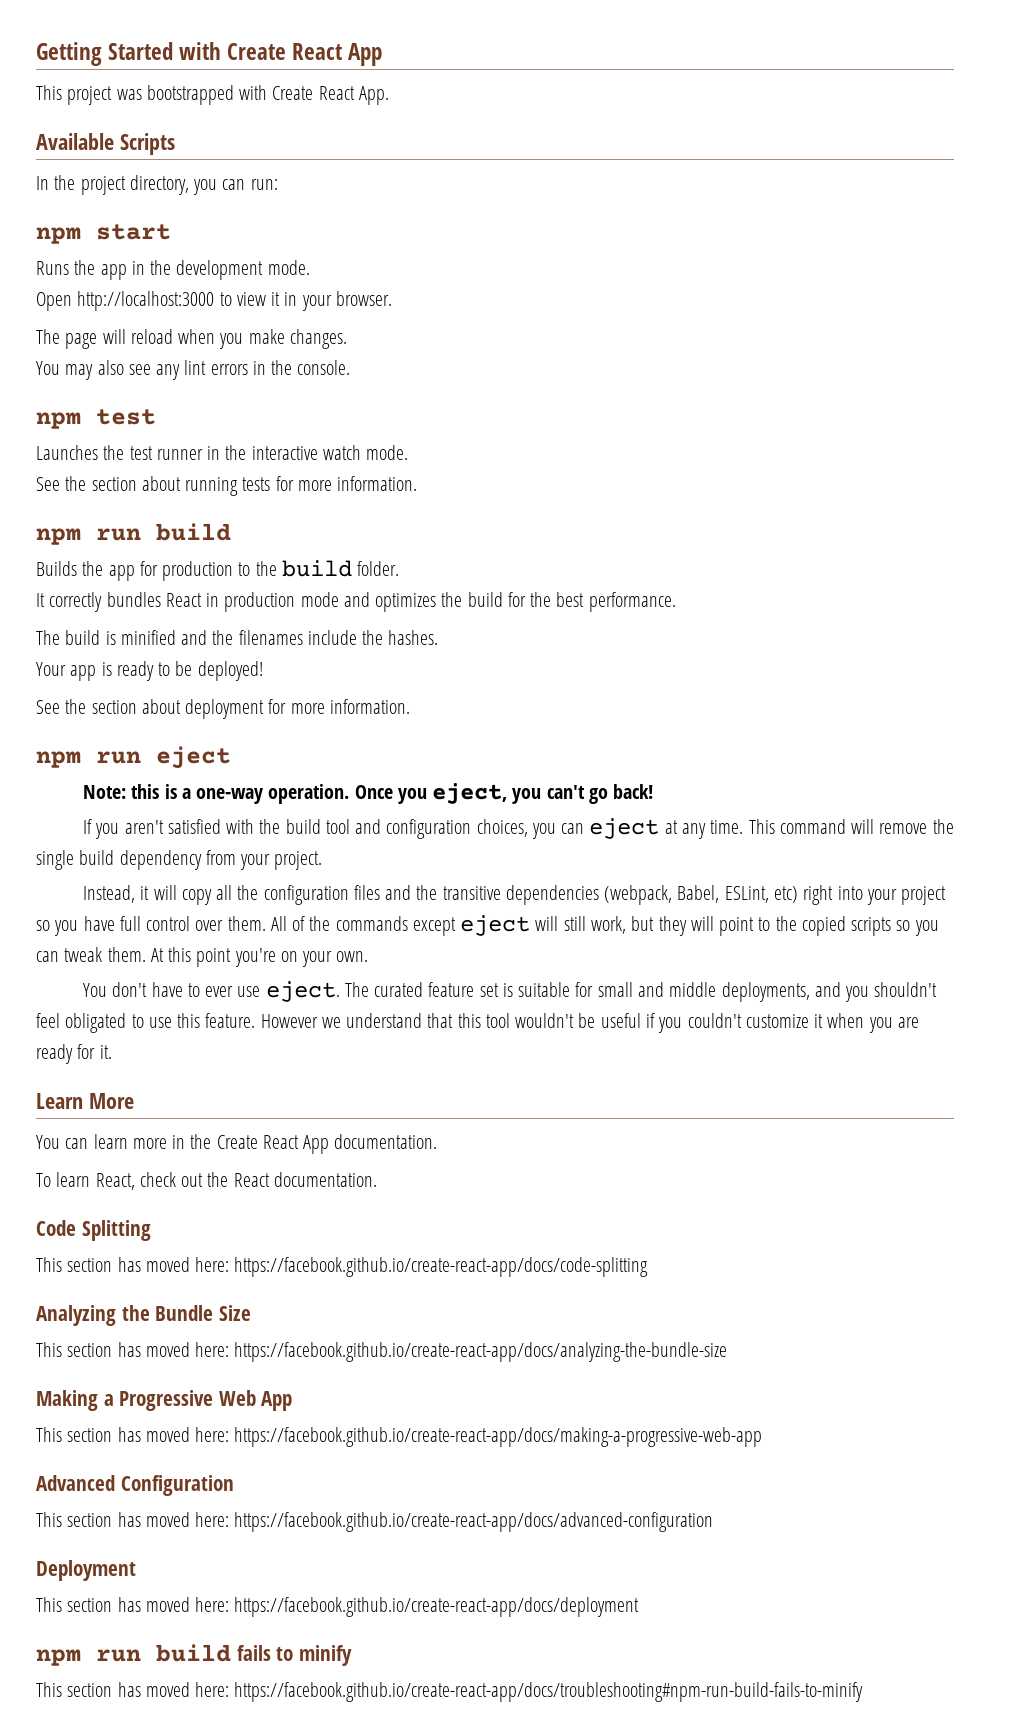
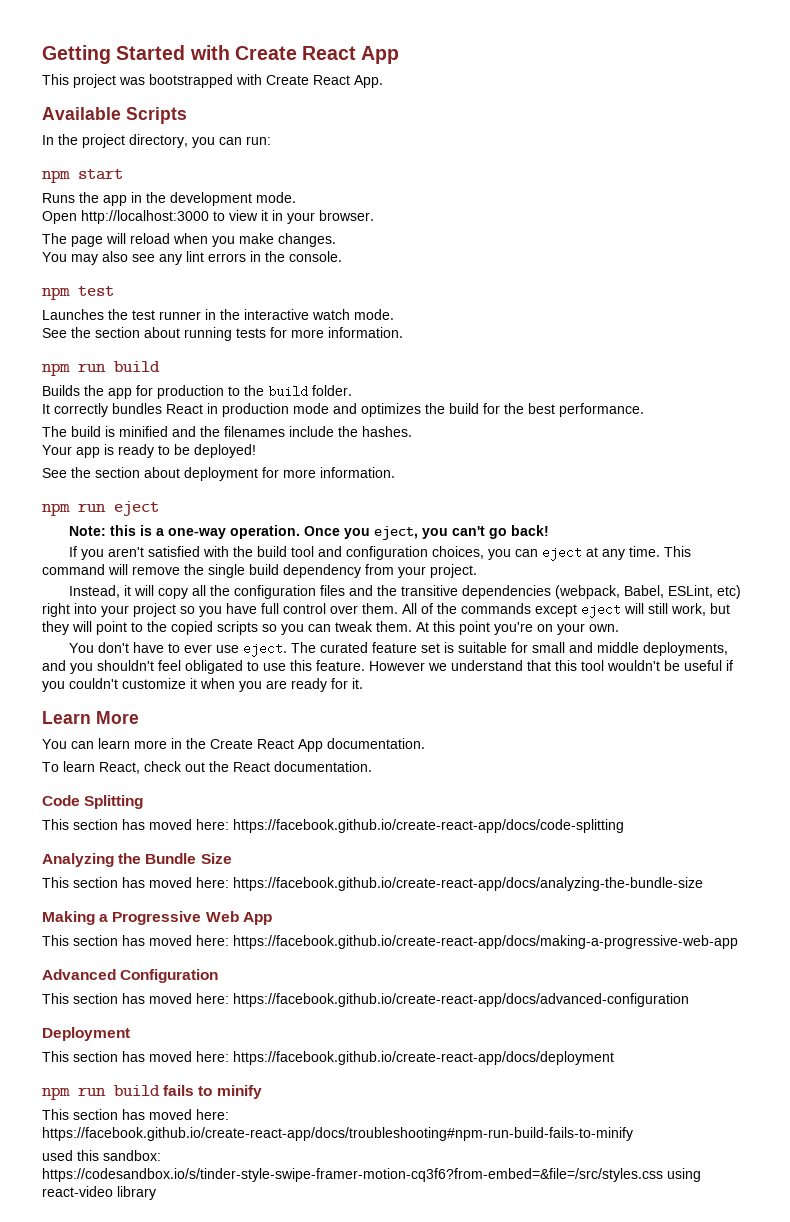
+ used this sandbox: https://codesandbox.io/s/tinder-style-swipe-framer-motion-cq3f6?from-embed=&file=/src/styles.css using react-video library

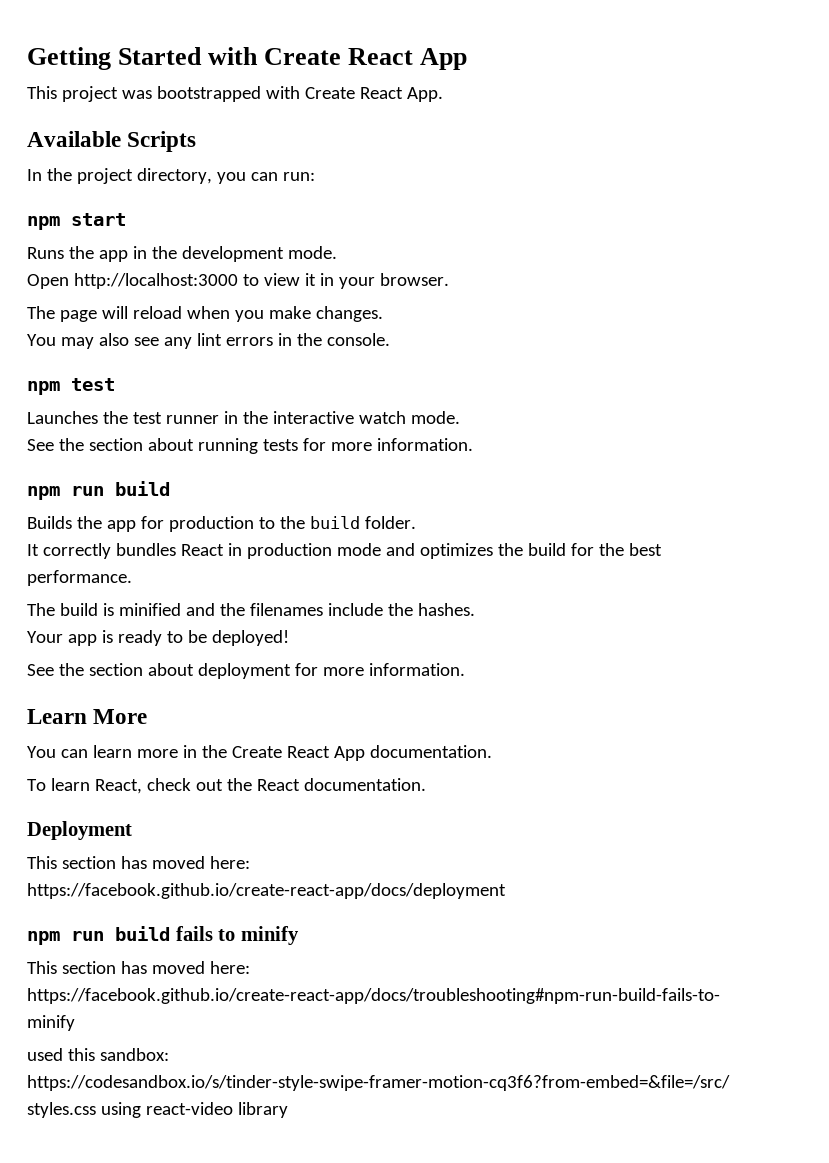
- npm run eject
- Note: this is a one-way operation. Once you eject, you can't go back!
- If you aren't satisfied with the build tool and configuration choices, you can eject at any time. This command will remove the single build dependency from your project.
- Instead, it will copy all the configuration files and the transitive dependencies (webpack, Babel, ESLint, etc) right into your project so you have full control over them. All of the commands except eject will still work, but they will point to the copied scripts so you can tweak them. At this point you're on your own.
- You don't have to ever use eject. The curated feature set is suitable for small and middle deployments, and you shouldn't feel obligated to use this feature. However we understand that this tool wouldn't be useful if you couldn't customize it when you are ready for it.
- Code Splitting
- This section has moved here: https://facebook.github.io/create-react-app/docs/code-splitting
- Analyzing the Bundle Size
- This section has moved here: https://facebook.github.io/create-react-app/docs/analyzing-the-bundle-size
- Making a Progressive Web App
- This section has moved here: https://facebook.github.io/create-react-app/docs/making-a-progressive-web-app
- Advanced Configuration
- This section has moved here: https://facebook.github.io/create-react-app/docs/advanced-configuration

